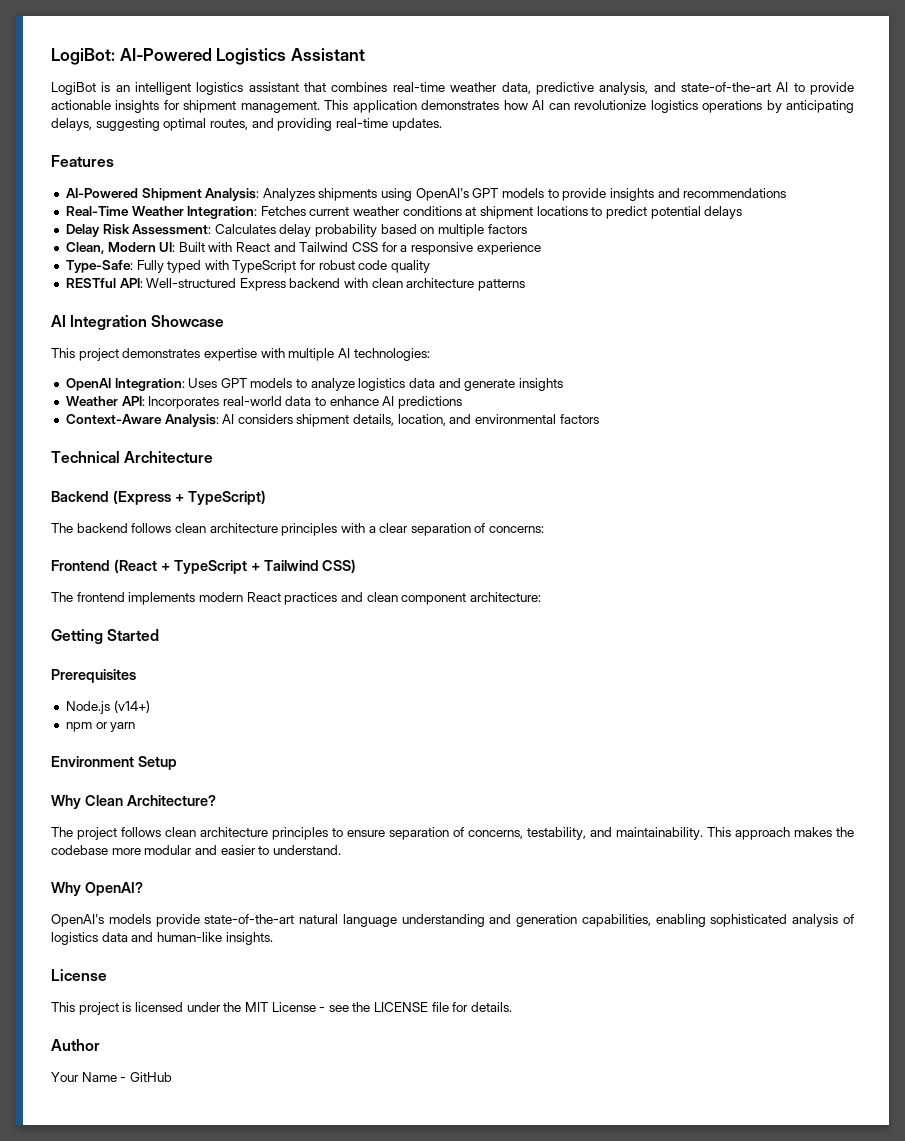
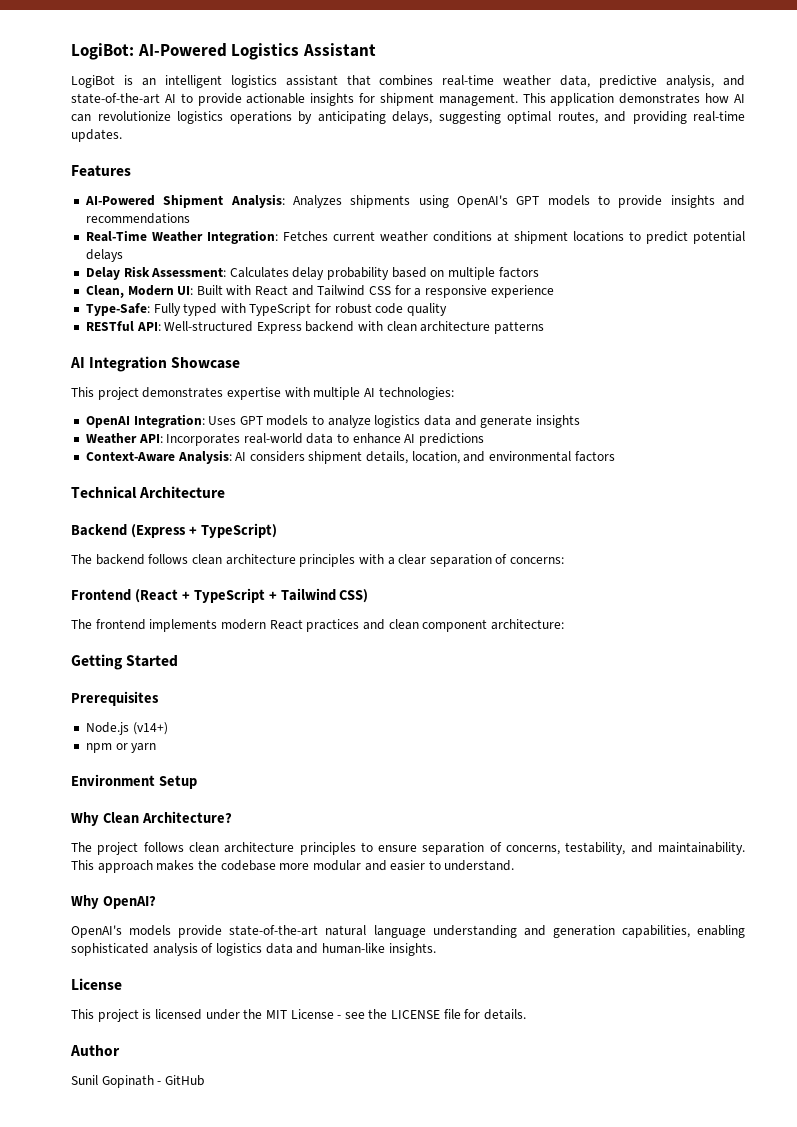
- Your Name - GitHub
+ Sunil Gopinath - GitHub

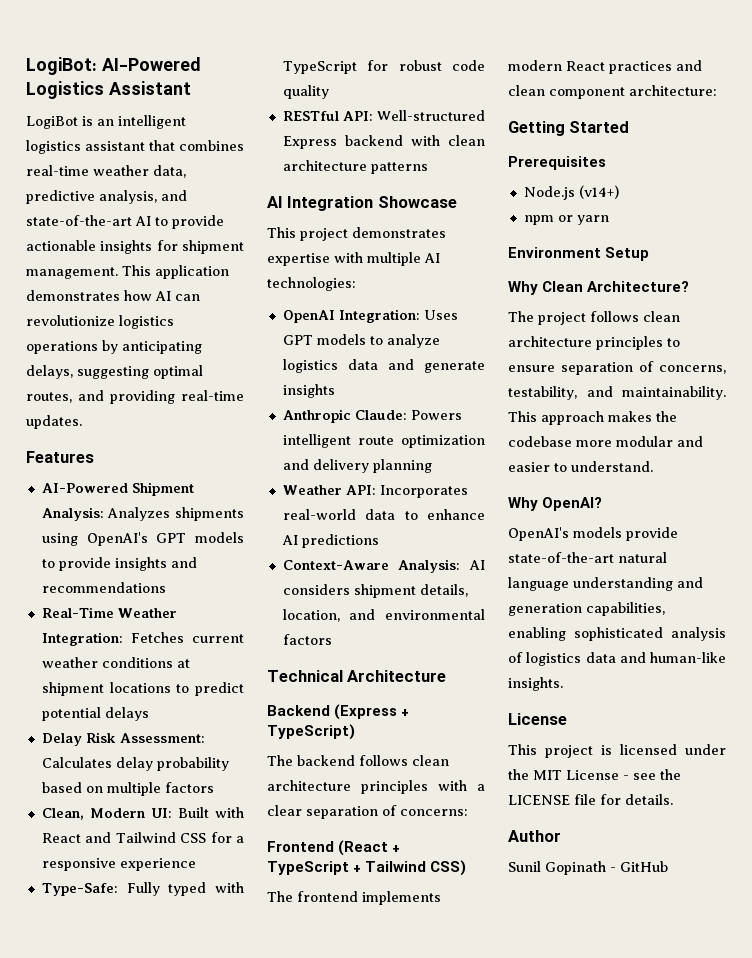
+ Anthropic Claude: Powers intelligent route optimization and delivery planning

